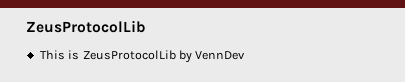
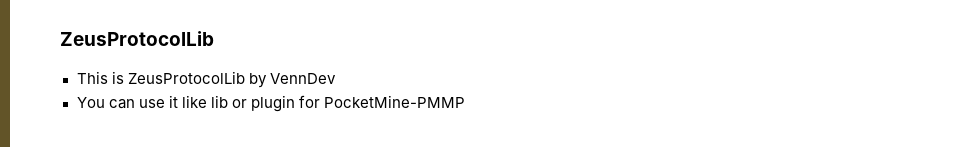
+ You can use it like lib or plugin for PocketMine-PMMP

